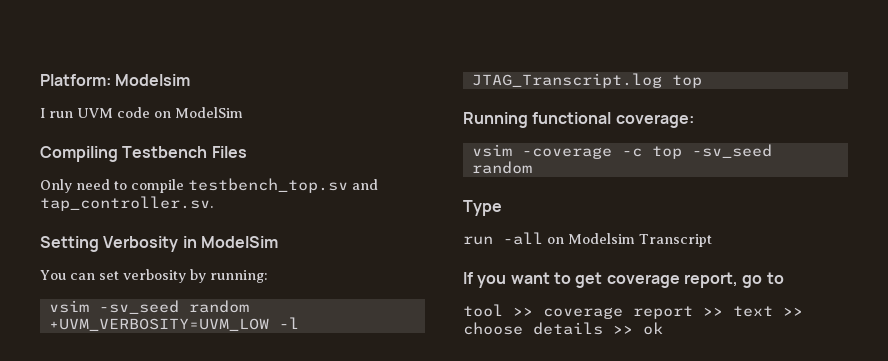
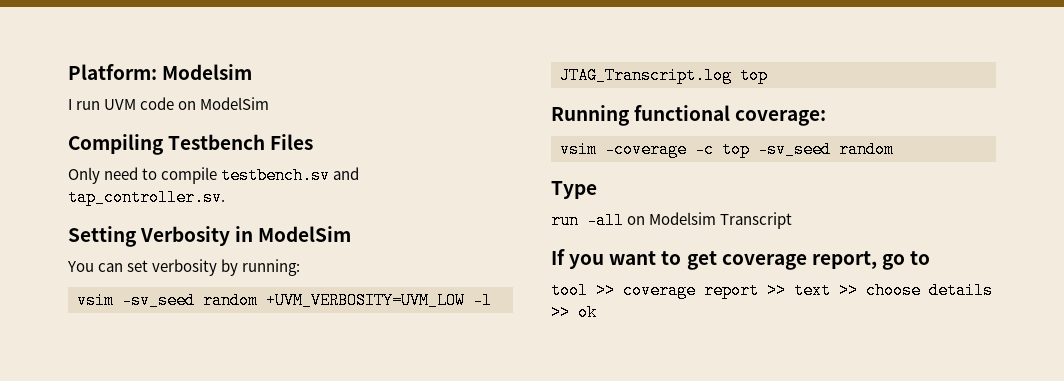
- Only need to compile testbench_top.sv and tap_controller.sv.
+ Only need to compile testbench.sv and tap_controller.sv.

